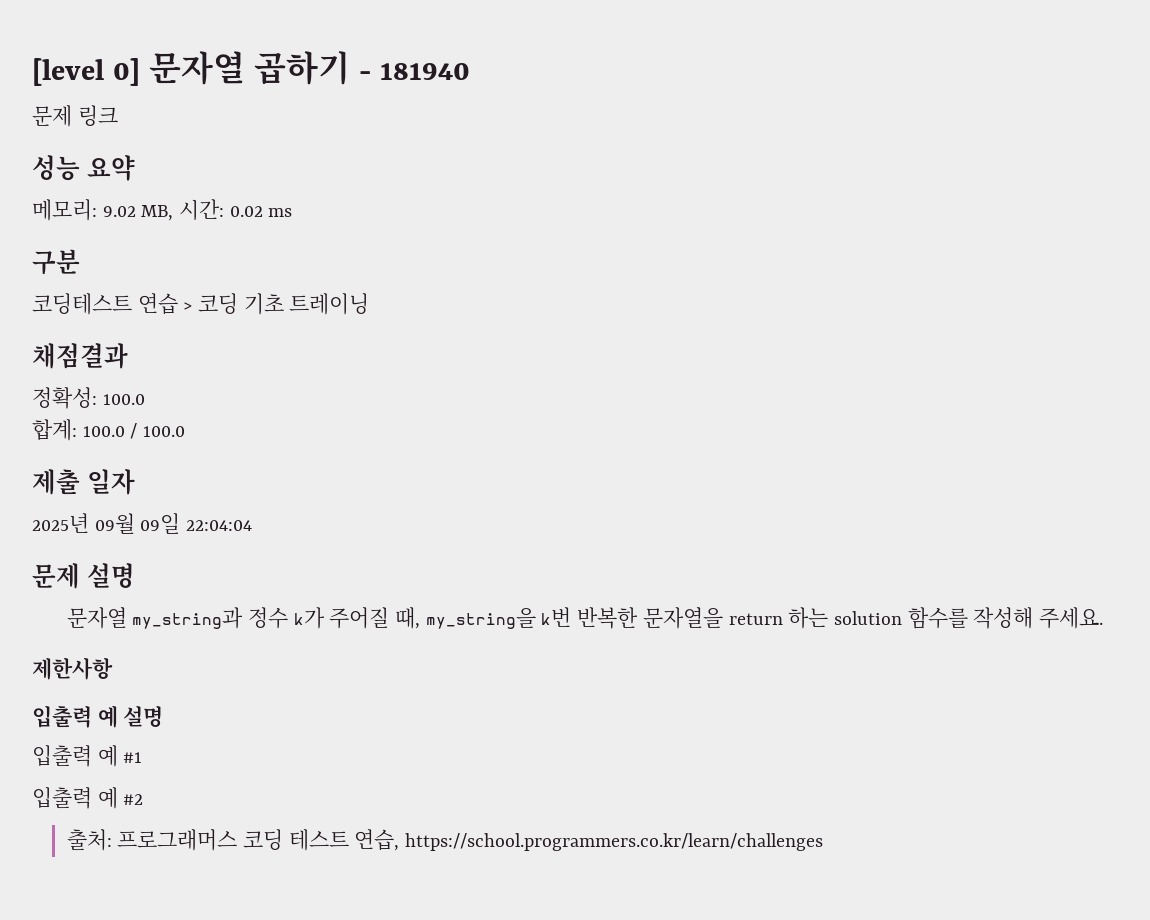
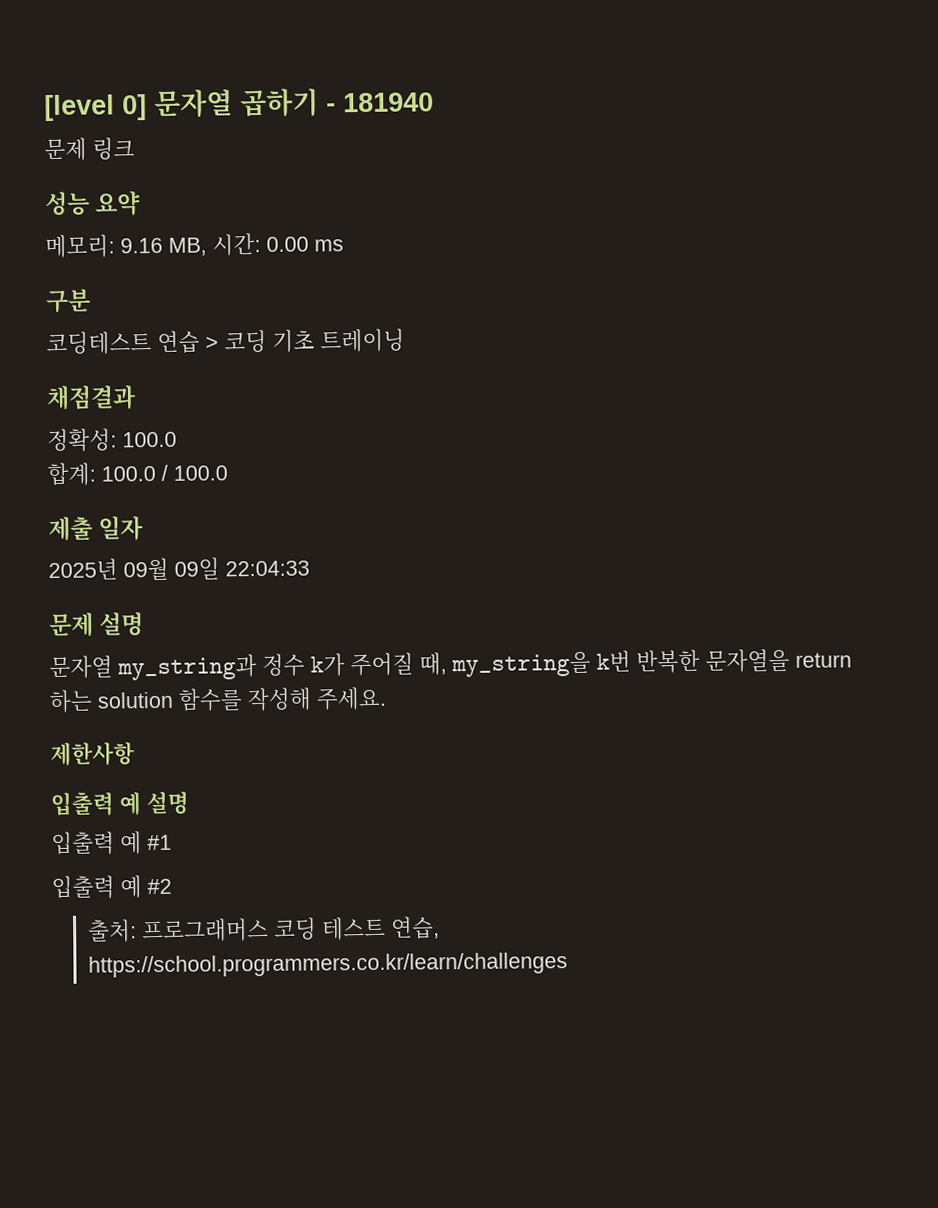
- 메모리: 9.02 MB, 시간: 0.02 ms
+ 메모리: 9.16 MB, 시간: 0.00 ms
- 2025년 09월 09일 22:04:04
+ 2025년 09월 09일 22:04:33

